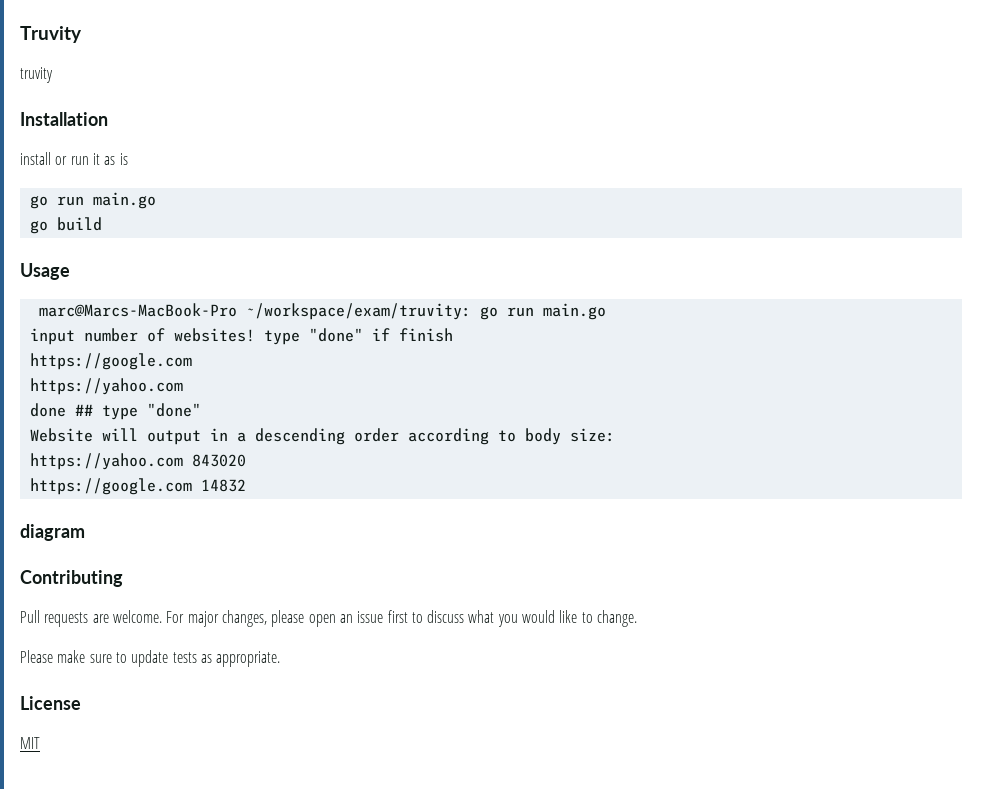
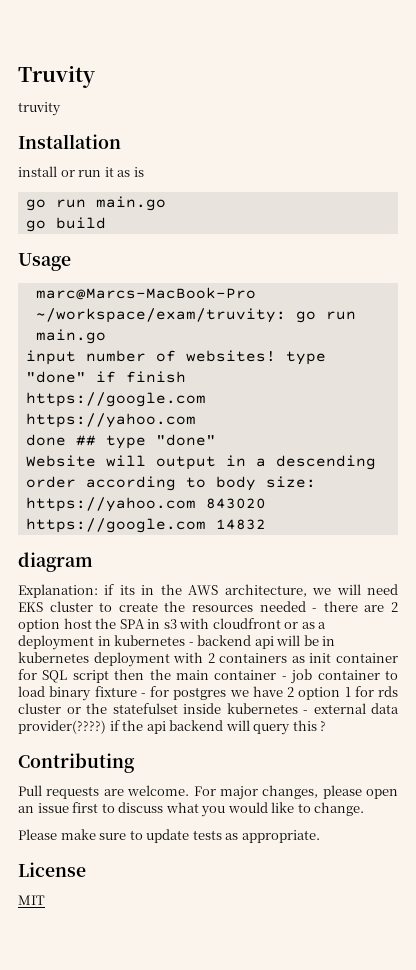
+ Explanation: if its in the AWS architecture, we will need EKS cluster to create the resources needed - there are 2 option host the SPA in s3 with cloudfront or as a deployment in kubernetes - backend api will be in kubernetes deployment with 2 containers as init container for SQL script then the main container - job container to load binary fixture - for postgres we have 2 option 1 for rds cluster or the statefulset inside kubernetes - external data provider(????) if the api backend will query this ?

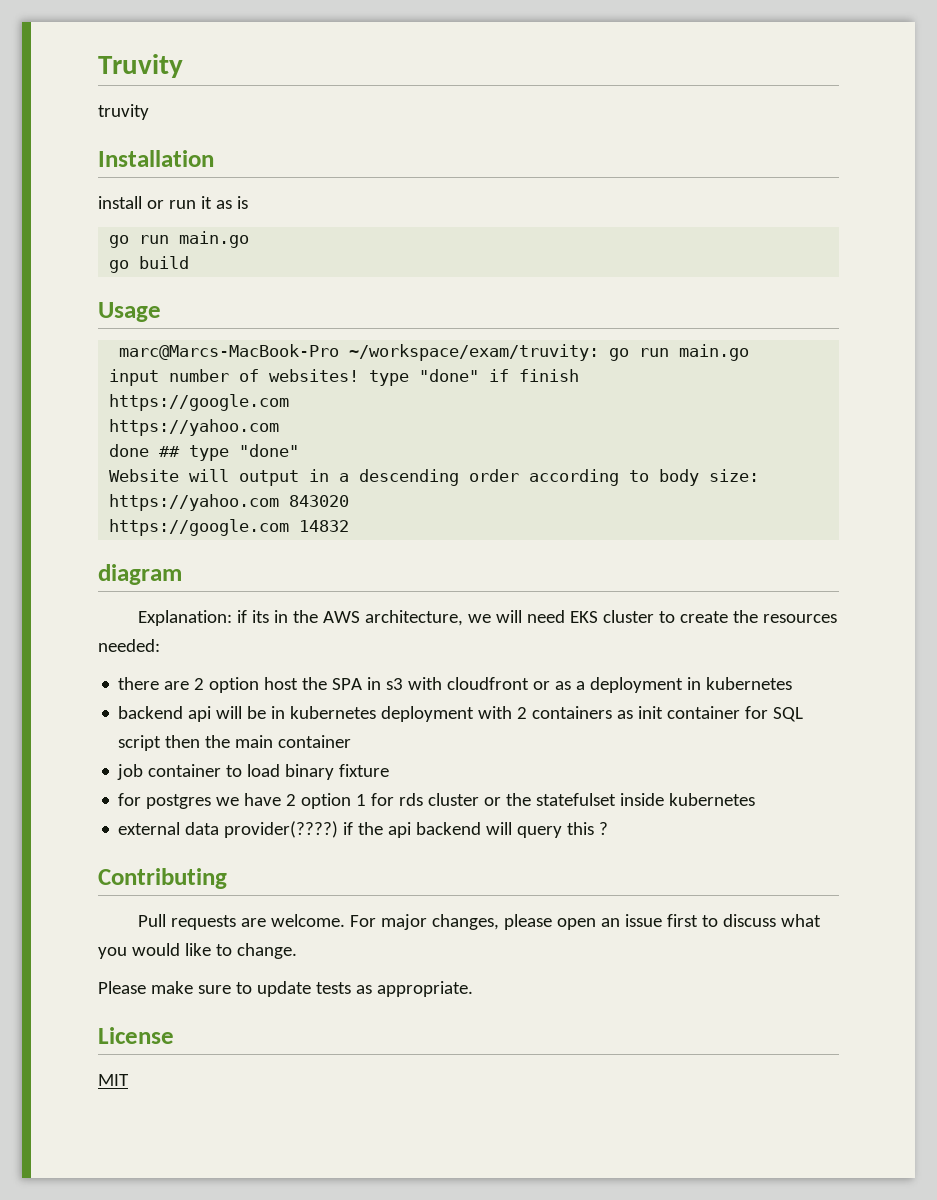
- if its in the AWS architecture, we will need EKS cluster to create the resources needed - there are 2 option host the SPA in s3 with cloudfront or as a deployment in kubernetes - backend api will be in kubernetes deployment with 2 containers as init container for SQL script then the main container - job container to load binary fixture - for postgres we have 2 option 1 for rds cluster or the statefulset inside kubernetes - external data provider(????) if the api backend will query this ?
+ if its in the AWS architecture, we will need EKS cluster to create the resources needed:
+ there are 2 option host the SPA in s3 with cloudfront or as a deployment in kubernetes
+ backend api will be in kubernetes deployment with 2 containers as init container for SQL script then the main container
+ job container to load binary fixture
+ for postgres we have 2 option 1 for rds cluster or the statefulset inside kubernetes
+ external data provider(????) if the api backend will query this ?

